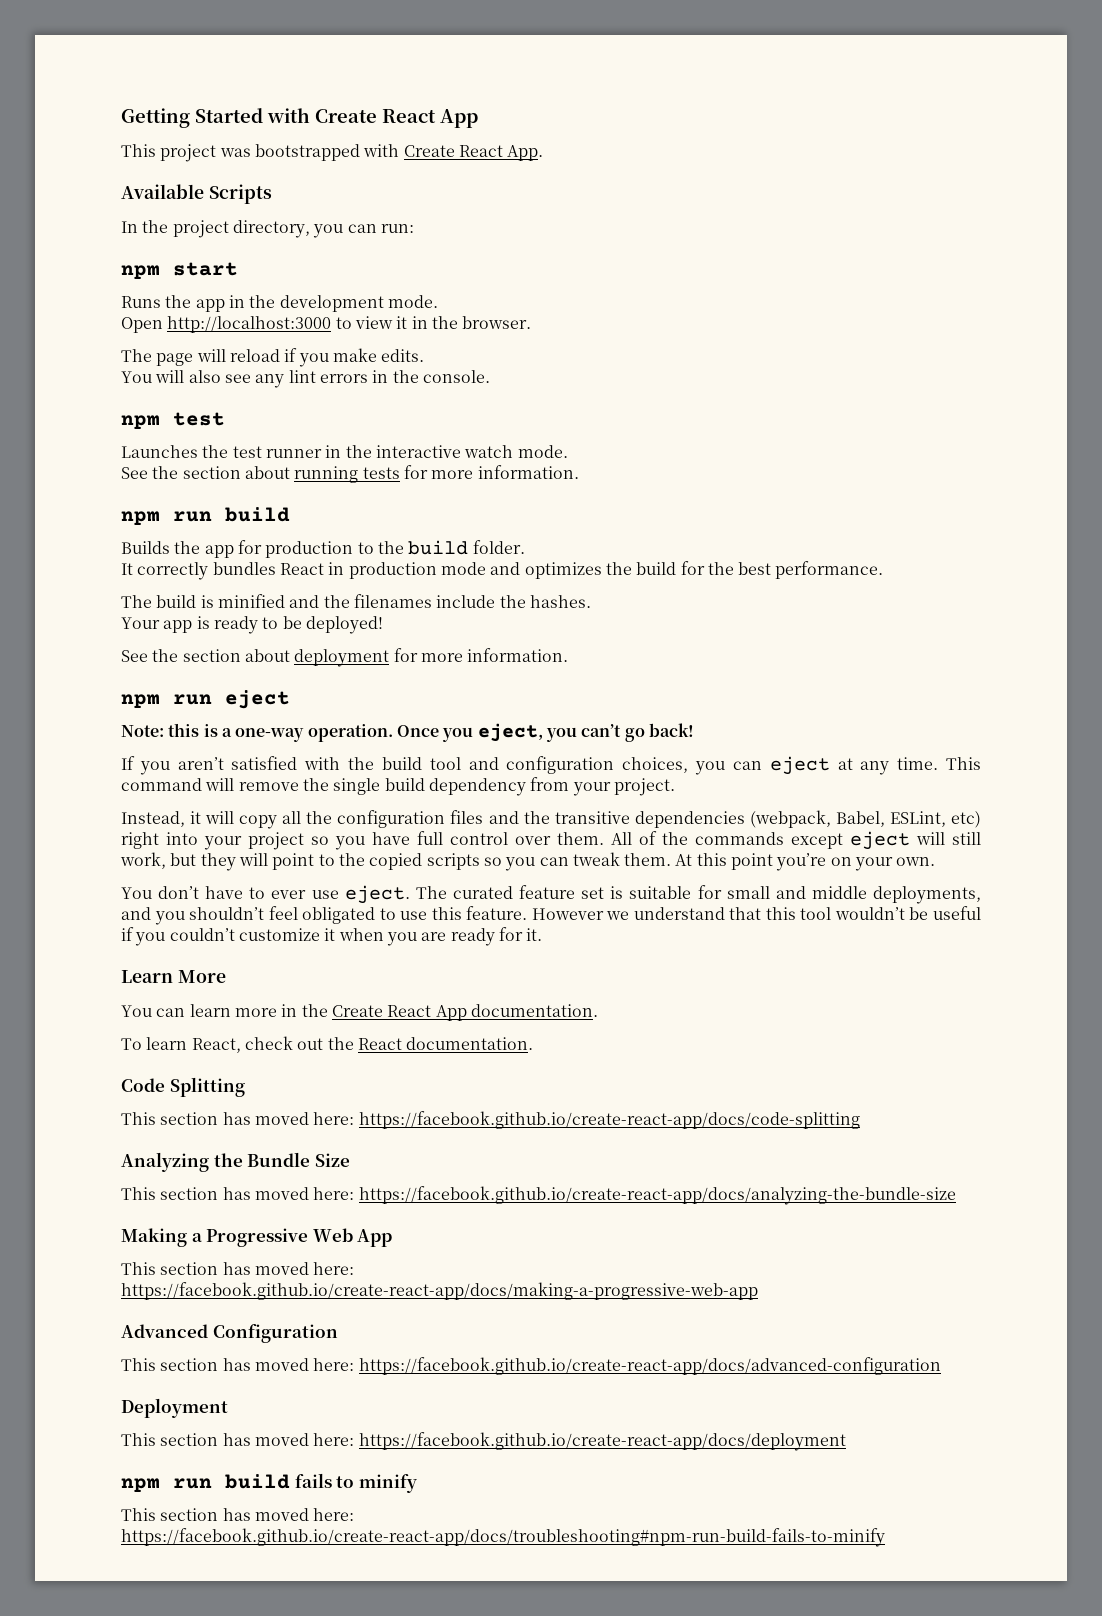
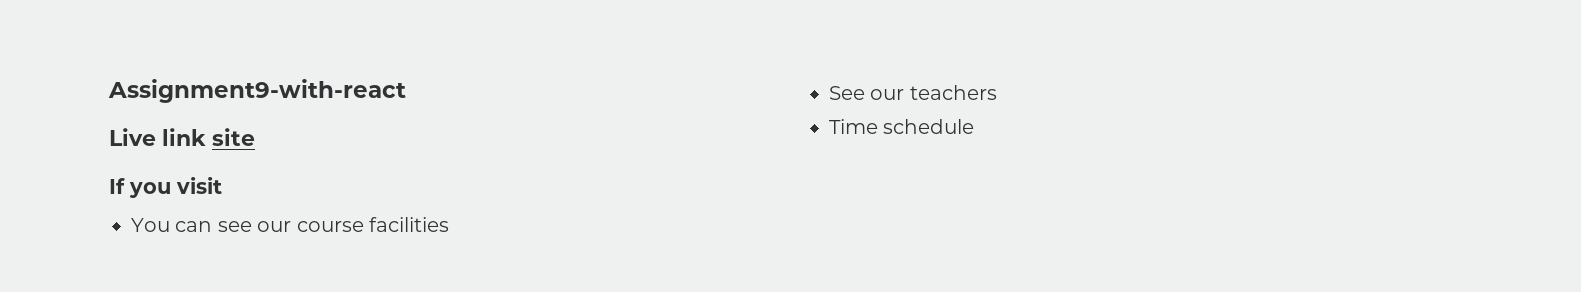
- Getting Started with Create React App
- This project was bootstrapped with Create React App.
- Available Scripts
- In the project directory, you can run:
- npm start
- Runs the app in the development mode.
- Open http://localhost:3000 to view it in the browser.
- The page will reload if you make edits.
- You will also see any lint errors in the console.
- npm test
- Launches the test runner in the interactive watch mode.
- See the section about running tests for more information.
- npm run build
- Builds the app for production to the build folder.
- It correctly bundles React in production mode and optimizes the build for the best performance.
- The build is minified and the filenames include the hashes.
- Your app is ready to be deployed!
- See the section about deployment for more information.
- npm run eject
- Note: this is a one-way operation. Once you eject, you can’t go back!
- If you aren’t satisfied with the build tool and configuration choices, you can eject at any time. This command will remove the single build dependency from your project.
- Instead, it will copy all the configuration files and the transitive dependencies (webpack, Babel, ESLint, etc) right into your project so you have full control over them. All of the commands except eject will still work, but they will point to the copied scripts so you can tweak them. At this point you’re on your own.
- You don’t have to ever use eject. The curated feature set is suitable for small and middle deployments, and you shouldn’t feel obligated to use this feature. However we understand that this tool wouldn’t be useful if you couldn’t customize it when you are ready for it.
- Learn More
- You can learn more in the Create React App documentation.
- To learn React, check out the React documentation.
- Code Splitting
- This section has moved here: https://facebook.github.io/create-react-app/docs/code-splitting
- Analyzing the Bundle Size
- This section has moved here: https://facebook.github.io/create-react-app/docs/analyzing-the-bundle-size
- Making a Progressive Web App
- This section has moved here: https://facebook.github.io/create-react-app/docs/making-a-progressive-web-app
- Advanced Configuration
- This section has moved here: https://facebook.github.io/create-react-app/docs/advanced-configuration
- Deployment
- This section has moved here: https://facebook.github.io/create-react-app/docs/deployment
- npm run build fails to minify
- This section has moved here: https://facebook.github.io/create-react-app/docs/troubleshooting#npm-run-build-fails-to-minify
+ Assignment9-with-react
+ Live link site
+ If you visit
+ You can see our course facilities
+ See our teachers
+ Time schedule

